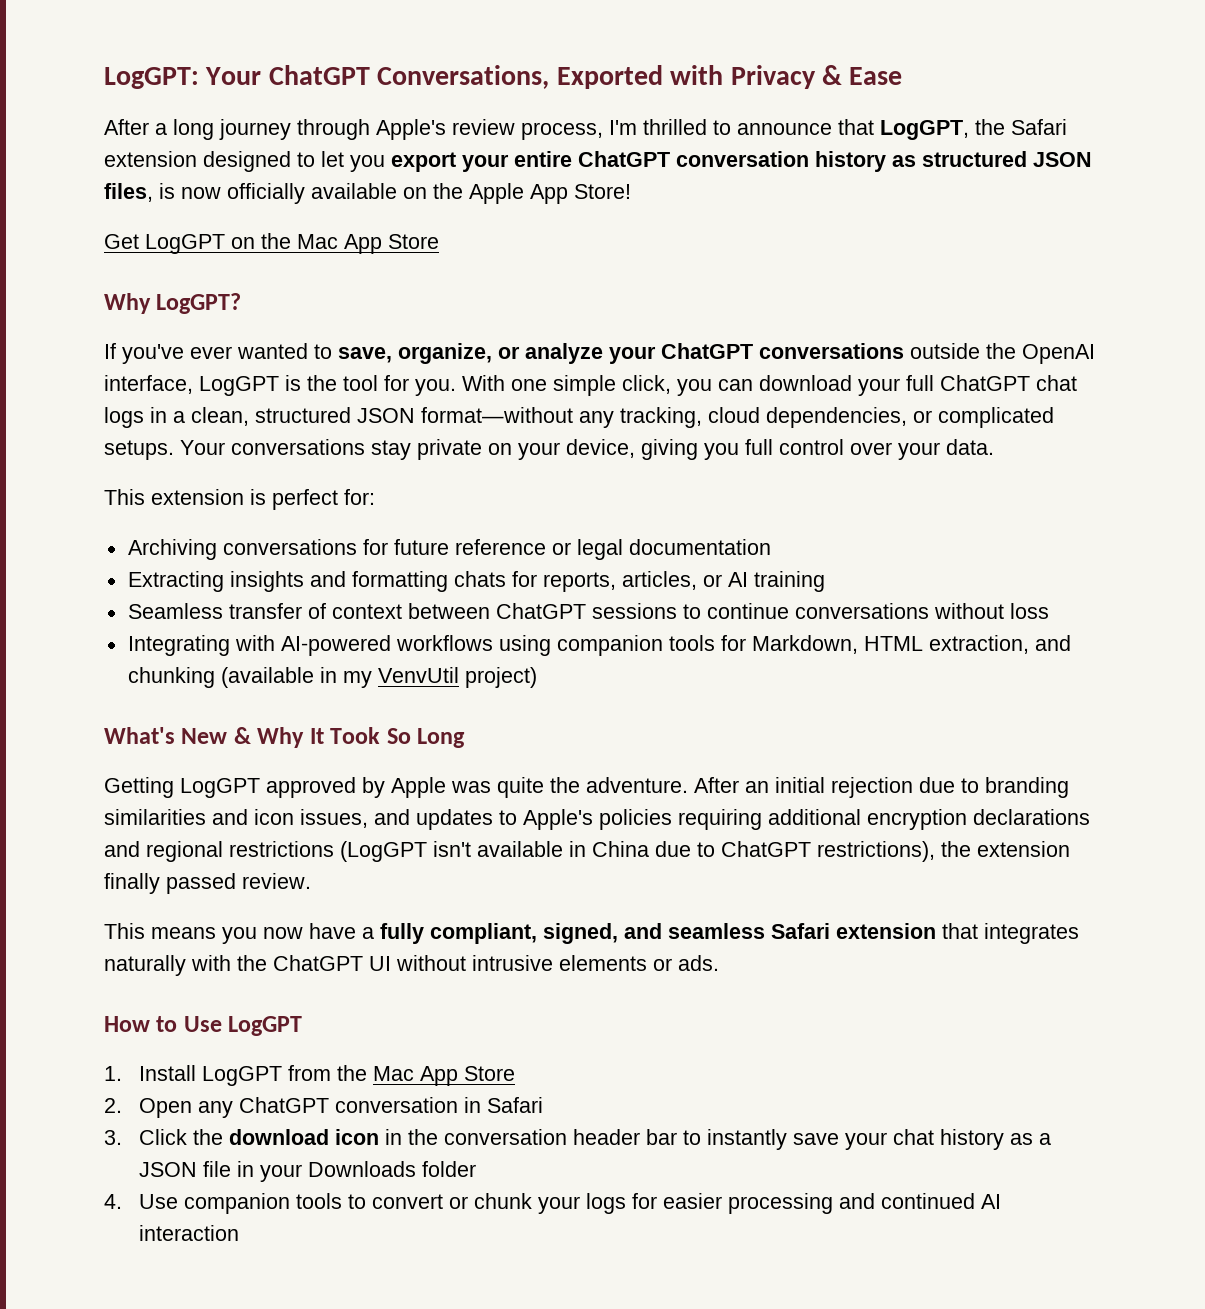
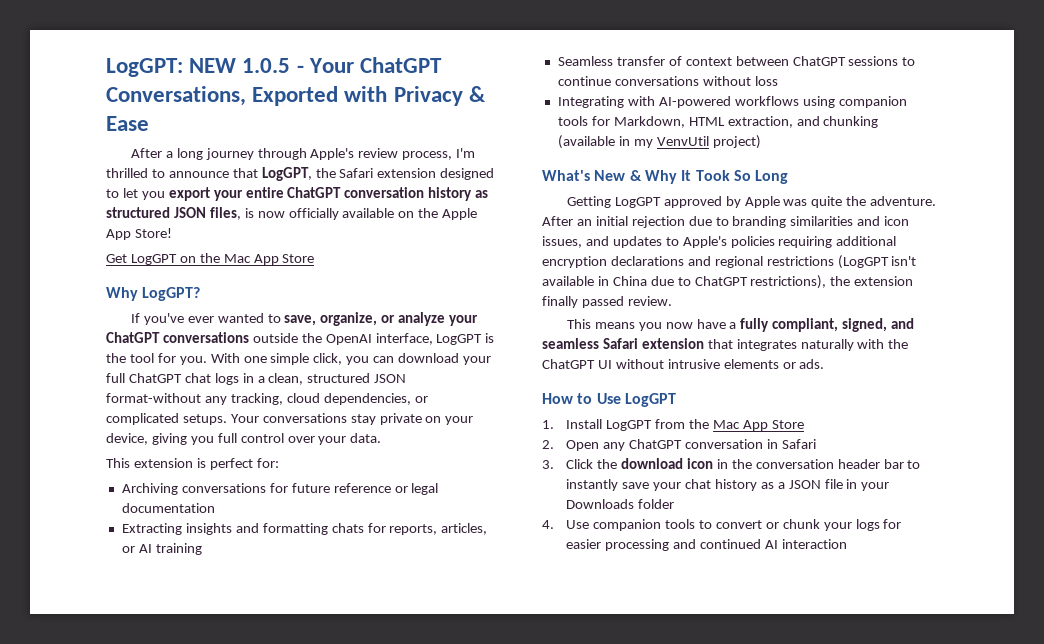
- LogGPT: Your ChatGPT Conversations, Exported with Privacy & Ease
+ LogGPT: NEW 1.0.5 - Your ChatGPT Conversations, Exported with Privacy & Ease
- With one simple click, you can download your full ChatGPT chat logs in a clean, structured JSON format—without any tracking, cloud dependencies, or complicated setups.
+ With one simple click, you can download your full ChatGPT chat logs in a clean, structured JSON format-without any tracking, cloud dependencies, or complicated setups.

